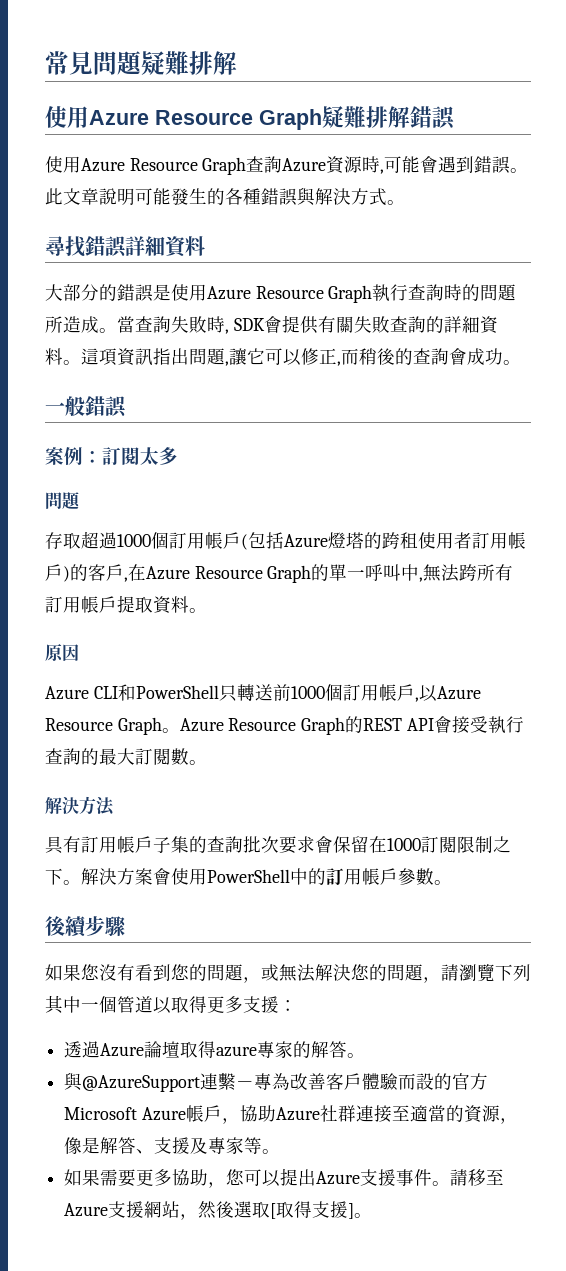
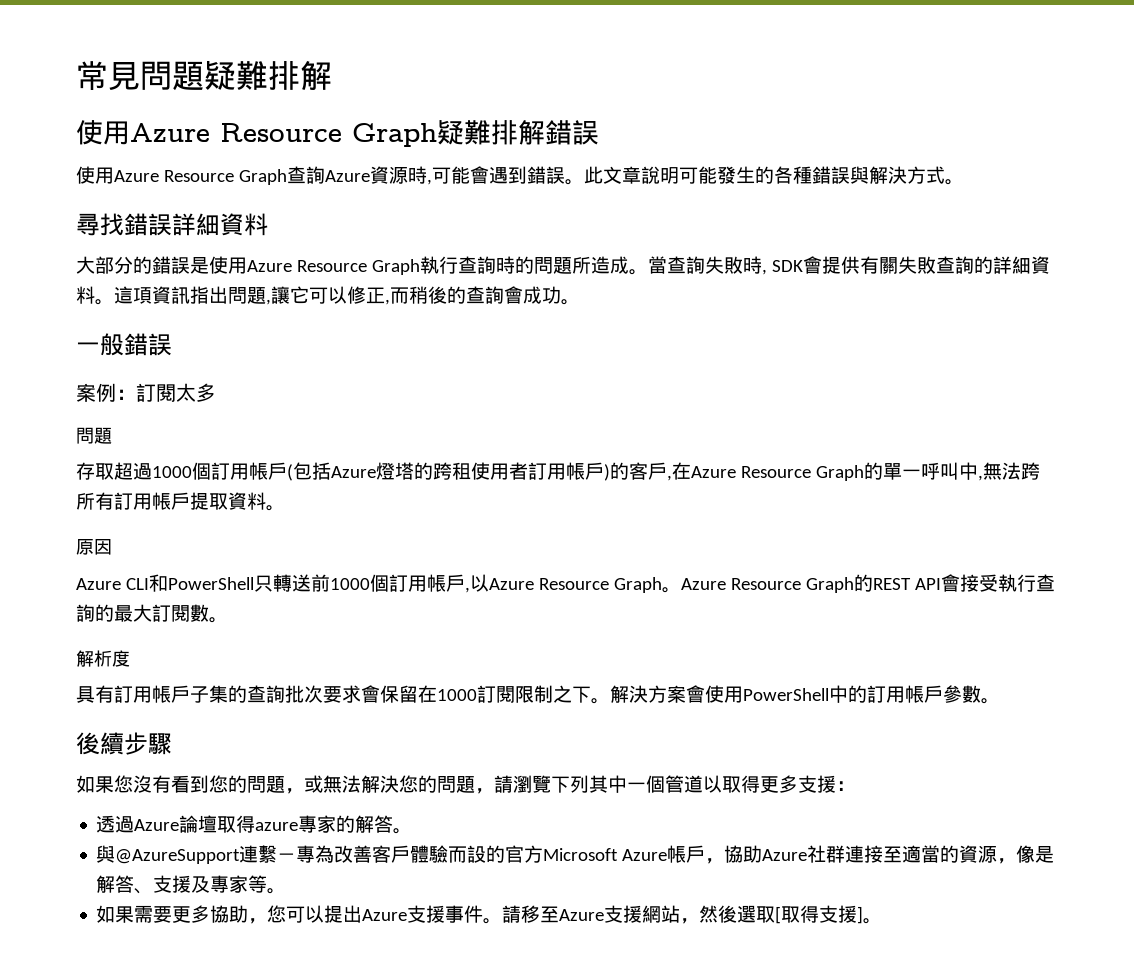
- 解決方法
+ 解析度

